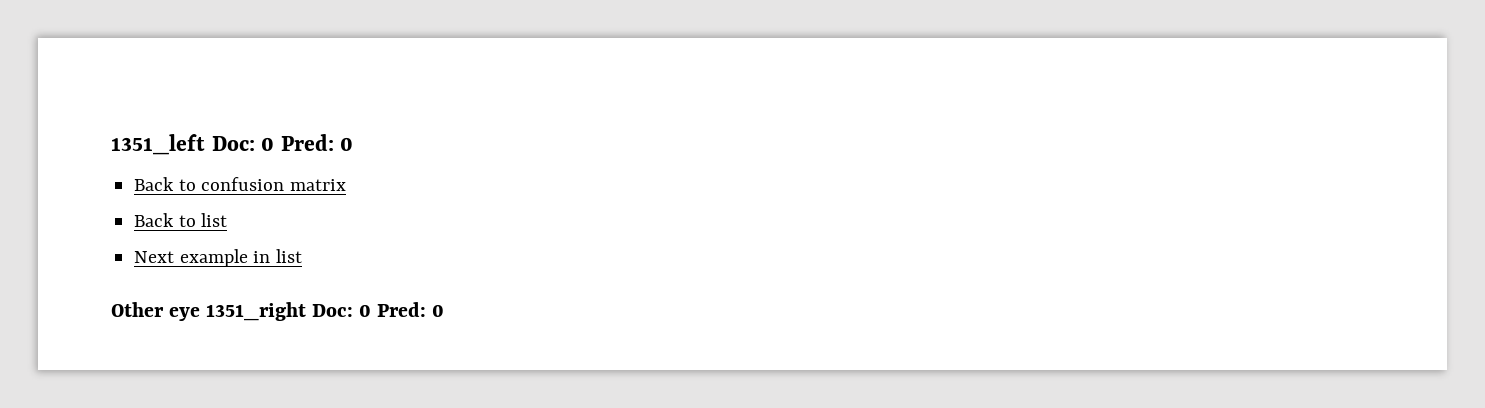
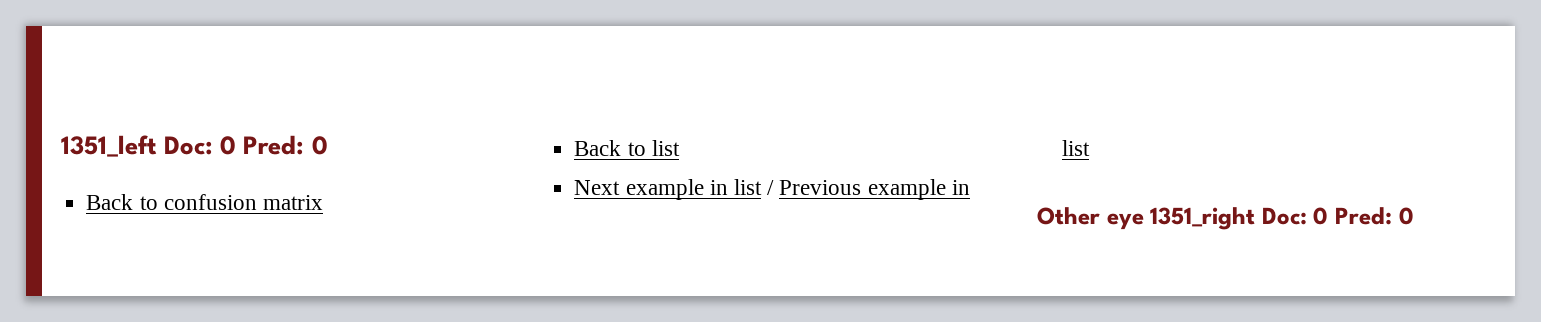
- Next example in list
+ Next example in list / Previous example in list

